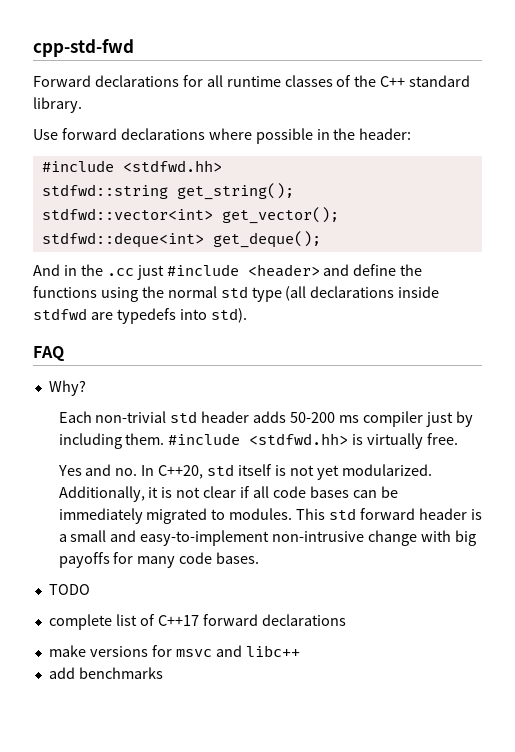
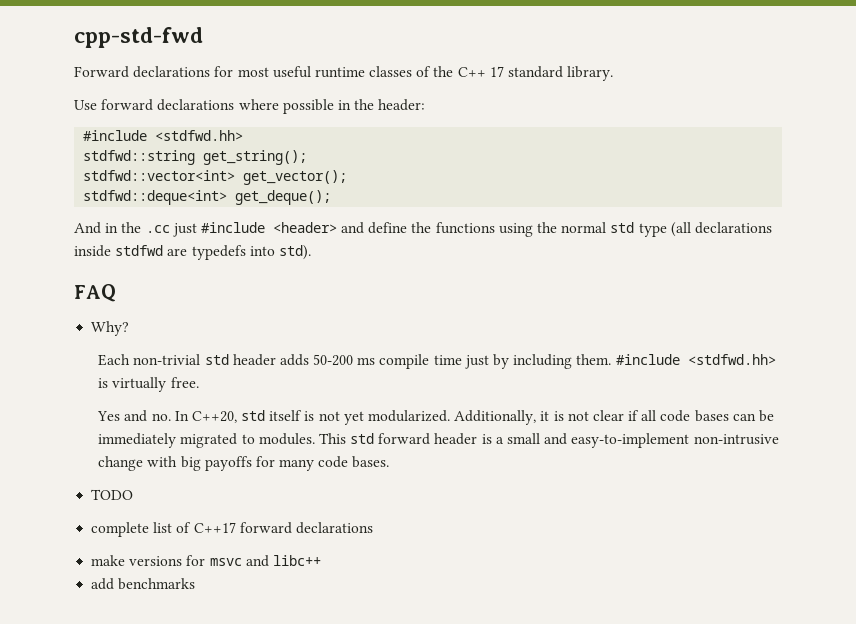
- Forward declarations for all runtime classes of the C++ standard library.
+ Forward declarations for most useful runtime classes of the C++ 17 standard library.
- Each non-trivial std header adds 50-200 ms compiler just by including them.
+ Each non-trivial std header adds 50-200 ms compile time just by including them.

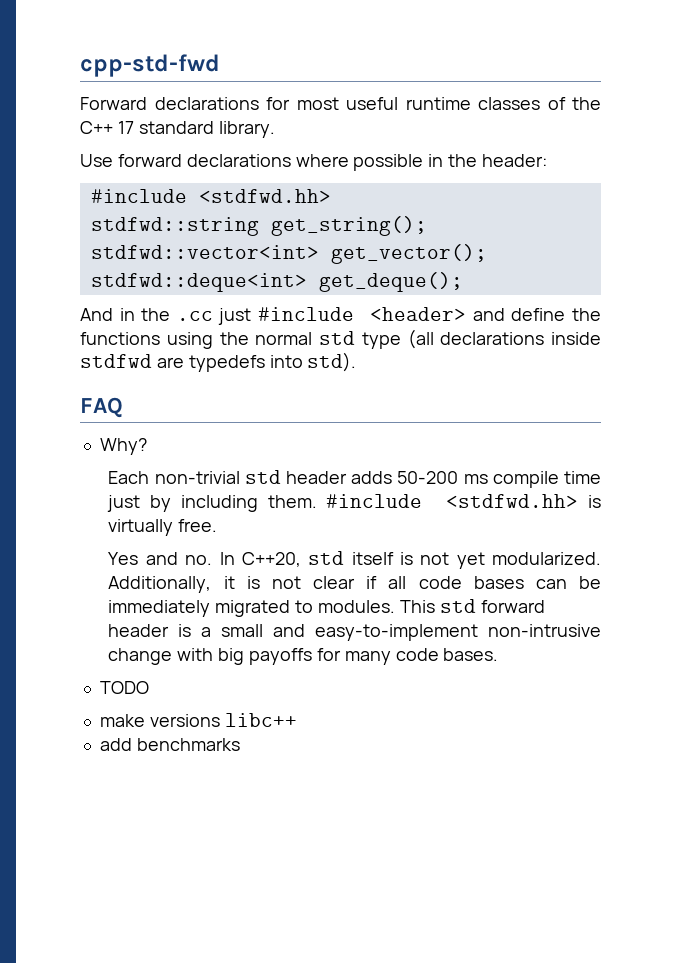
- complete list of C++17 forward declarations
- make versions for msvc and libc++
+ make versions libc++

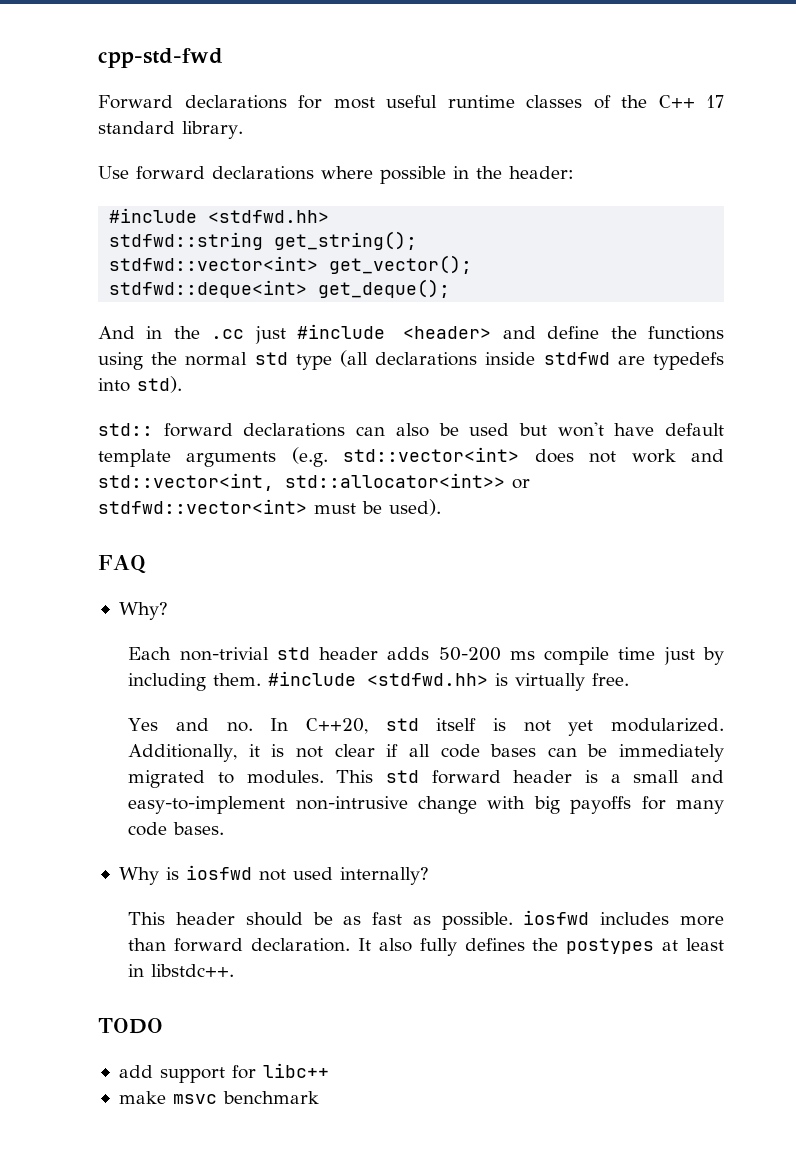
+ std:: forward declarations can also be used but won't have default template arguments (e.g. std::vector<int> does not work and std::vector<int, std::allocator<int>> or stdfwd::vector<int> must be used).
+ Why is iosfwd not used internally?
+ This header should be as fast as possible. iosfwd includes more than forward declaration. It also fully defines the postypes at least in libstdc++.
  TODO
- make versions libc++
- add benchmarks
+ add support for libc++
+ make msvc benchmark

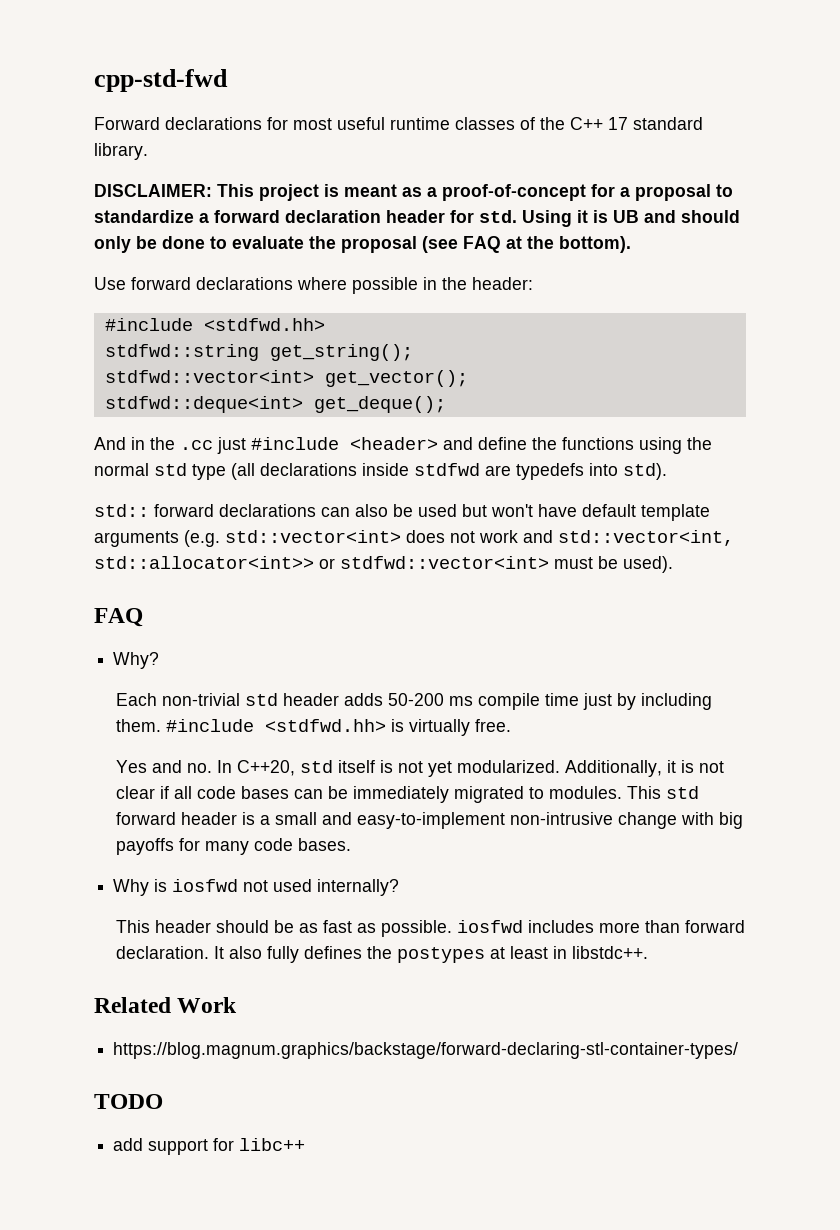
+ DISCLAIMER: This project is meant as a proof-of-concept for a proposal to standardize a forward declaration header for std. Using it is UB and should only be done to evaluate the proposal (see FAQ at the bottom).
+ Related Work
+ https://blog.magnum.graphics/backstage/forward-declaring-stl-container-types/
- make msvc benchmark

